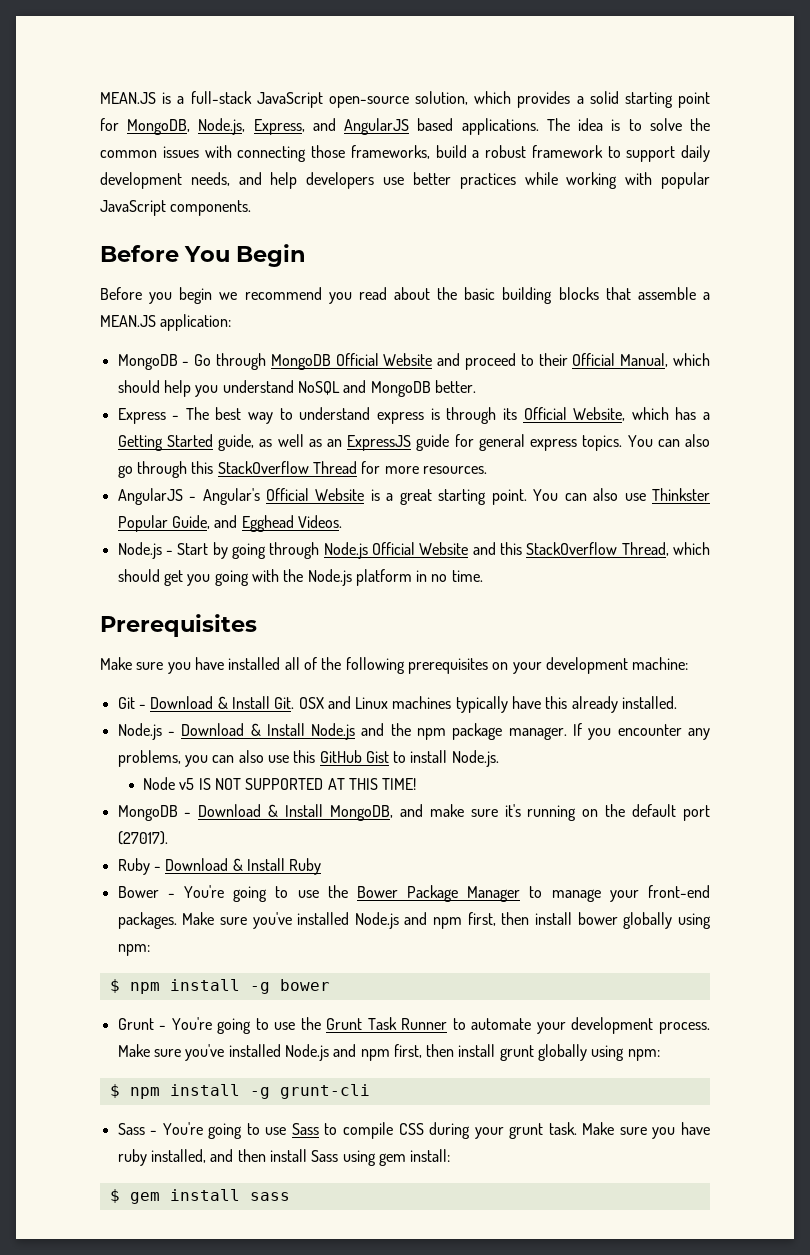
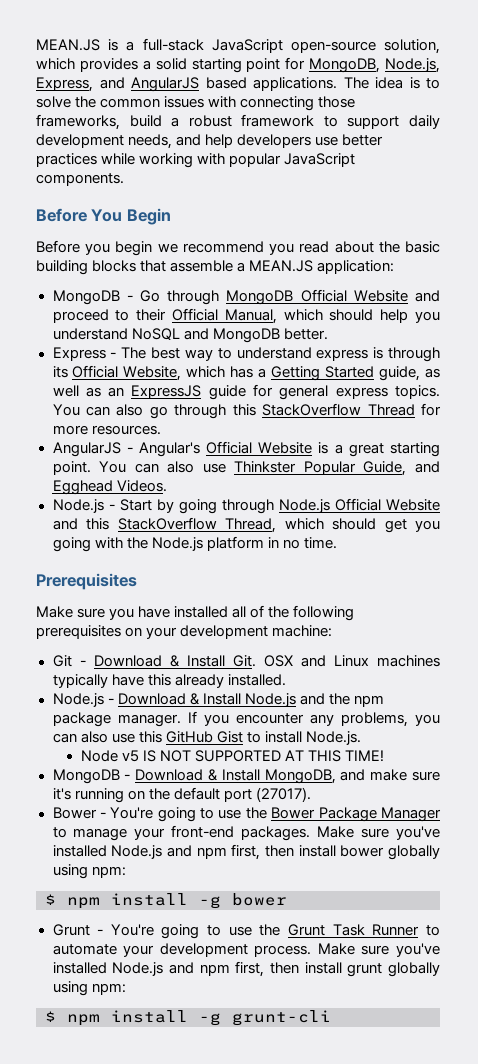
- Ruby - Download & Install Ruby
- Sass - You're going to use Sass to compile CSS during your grunt task. Make sure you have ruby installed, and then install Sass using gem install:
- $ gem install sass

